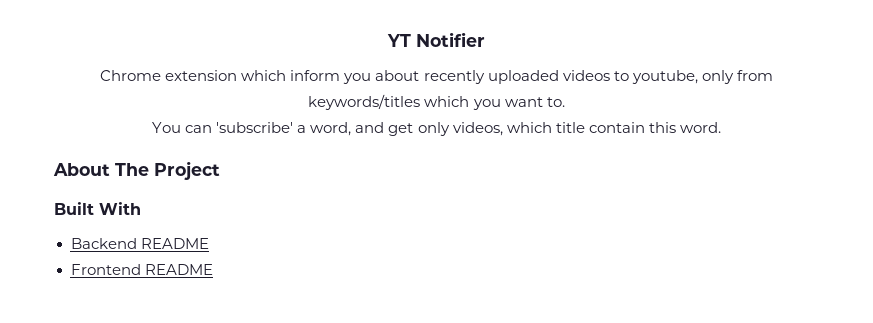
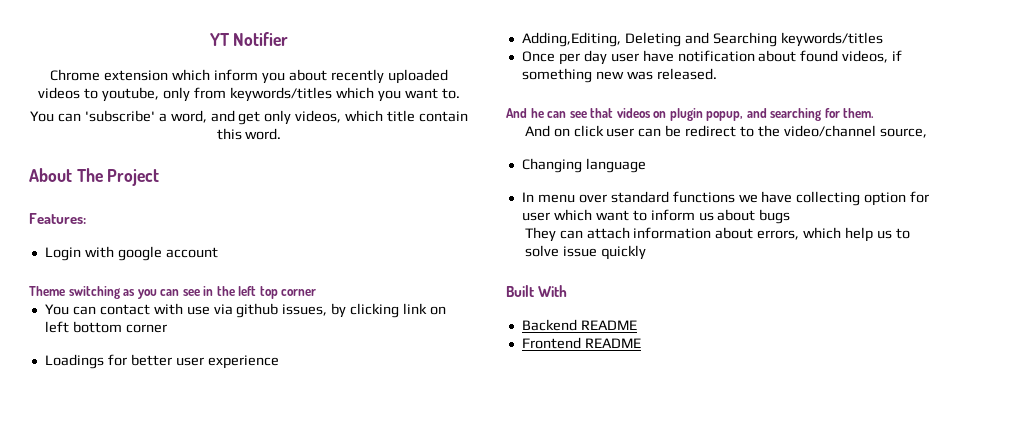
+ Features:
+ Login with google account
+ Theme switching as you can see in the left top corner
+ You can contact with use via github issues, by clicking link on left bottom corner
+ Loadings for better user experience
+ Adding,Editing, Deleting and Searching keywords/titles
+ Once per day user have notification about found videos, if something new was released.
+ And he can see that videos on plugin popup, and searching for them.
+ And on click user can be redirect to the video/channel source,
+ Changing language
+ In menu over standard functions we have collecting option for user which want to inform us about bugs
+ They can attach information about errors, which help us to solve issue quickly

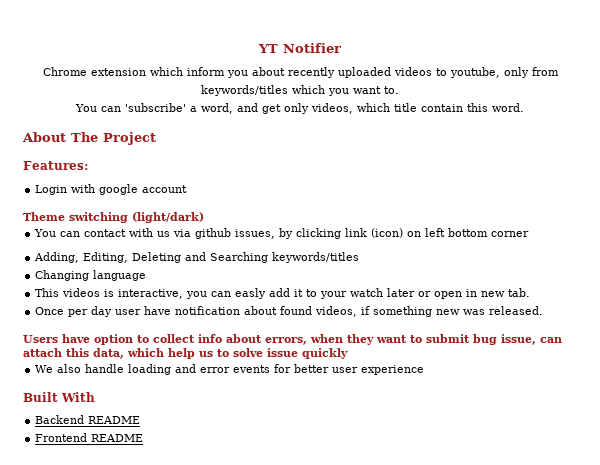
- Theme switching as you can see in the left top corner
+ Theme switching (light/dark)
- You can contact with use via github issues, by clicking link on left bottom corner
+ You can contact with us via github issues, by clicking link (icon) on left bottom corner
- Loadings for better user experience
- Adding,Editing, Deleting and Searching keywords/titles
+ Adding, Editing, Deleting and Searching keywords/titles
+ Changing language
+ This videos is interactive, you can easly add it to your watch later or open in new tab.
- And he can see that videos on plugin popup, and searching for them.
- And on click user can be redirect to the video/channel source,
- Changing language
- In menu over standard functions we have collecting option for user which want to inform us about bugs
- They can attach information about errors, which help us to solve issue quickly
+ Users have option to collect info about errors, when they want to submit bug issue, can attach this data, which help us to solve issue quickly
+ We also handle loading and error events for better user experience

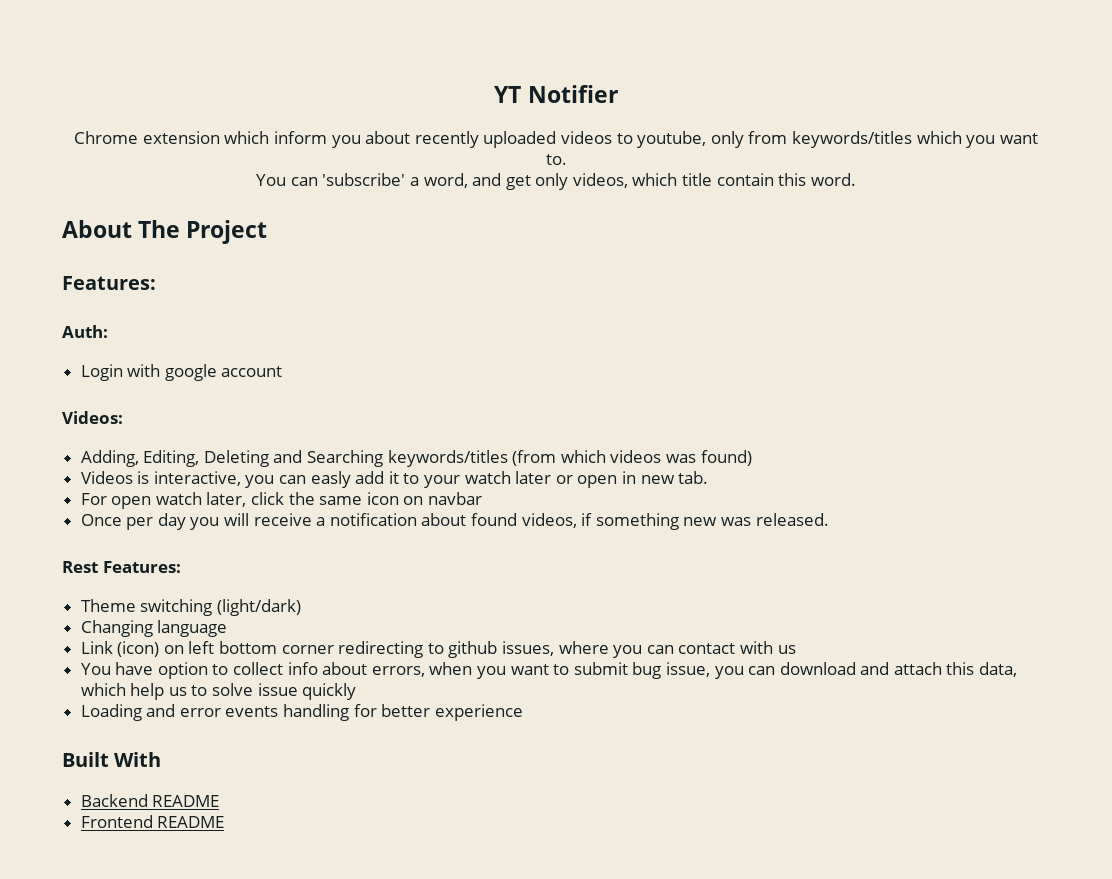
+ Auth:
- Theme switching (light/dark)
- You can contact with us via github issues, by clicking link (icon) on left bottom corner
+ Videos:
- Adding, Editing, Deleting and Searching keywords/titles
- Changing language
- This videos is interactive, you can easly add it to your watch later or open in new tab.
+ Adding, Editing, Deleting and Searching keywords/titles (from which videos was found)
+ Videos is interactive, you can easly add it to your watch later or open in new tab.
+ For open watch later, click the same icon on navbar
- Once per day user have notification about found videos, if something new was released.
+ Once per day you will receive a notification about found videos, if something new was released.
- Users have option to collect info about errors, when they want to submit bug issue, can attach this data, which help us to solve issue quickly
+ Rest Features:
+ Theme switching (light/dark)
+ Changing language
+ Link (icon) on left bottom corner redirecting to github issues, where you can contact with us
+ You have option to collect info about errors, when you want to submit bug issue, you can download and attach this data, which help us to solve issue quickly
- We also handle loading and error events for better user experience
+ Loading and error events handling for better experience

